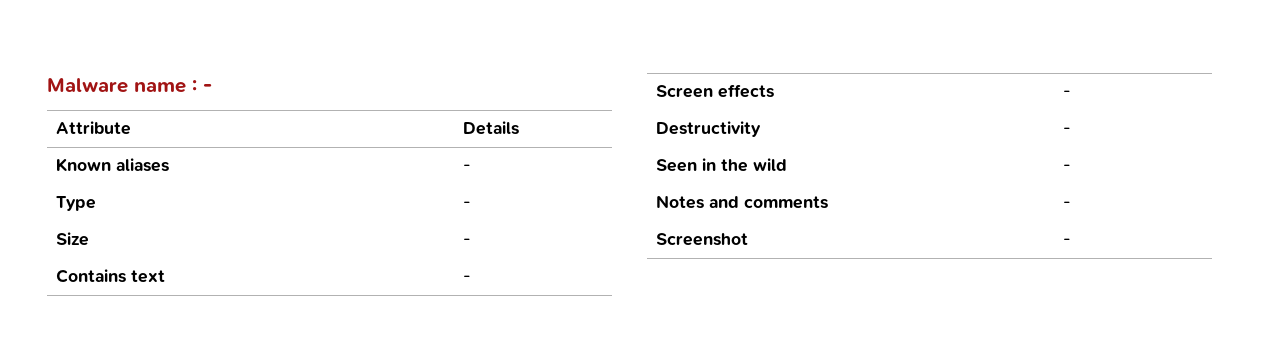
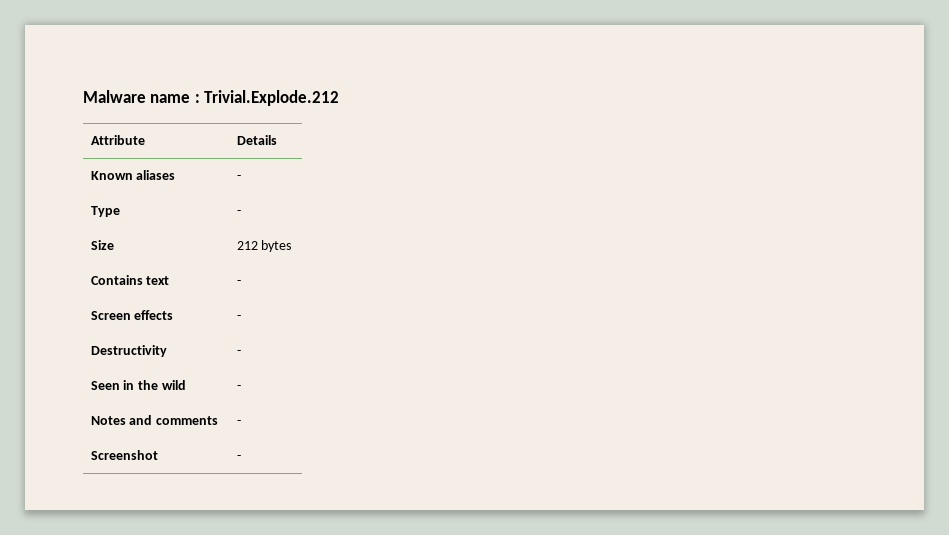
- Malware name : -
+ Malware name : Trivial.Explode.212
- Size | -
+ Size | 212 bytes

